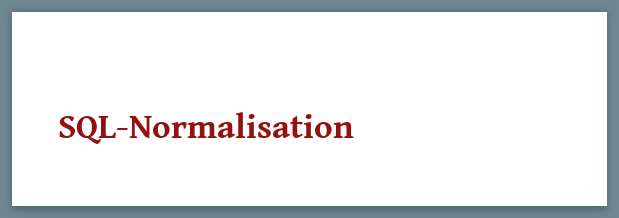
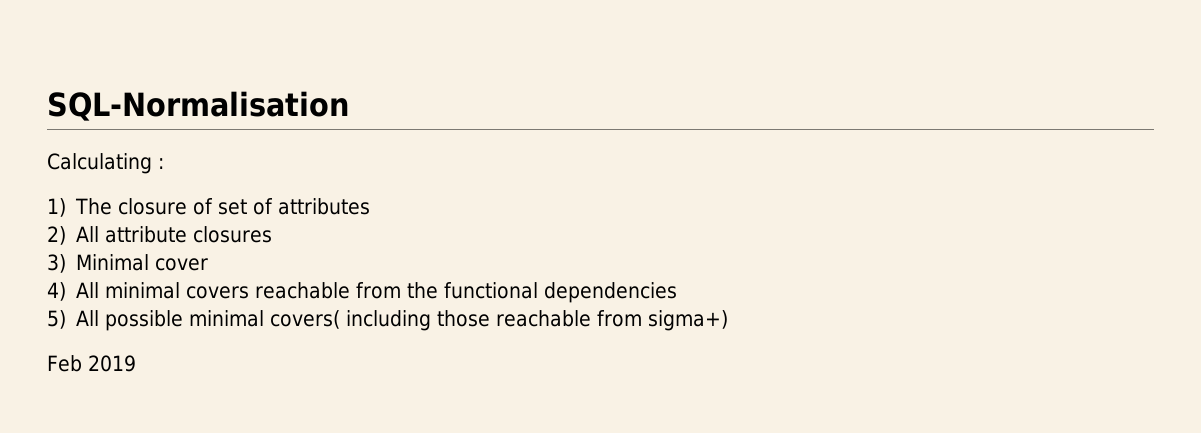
+ Calculating :
+ 1) The closure of set of attributes
+ 2) All attribute closures
+ 3) Minimal cover
+ 4) All minimal covers reachable from the functional dependencies
+ 5) All possible minimal covers( including those reachable from sigma+)
+ Feb 2019

